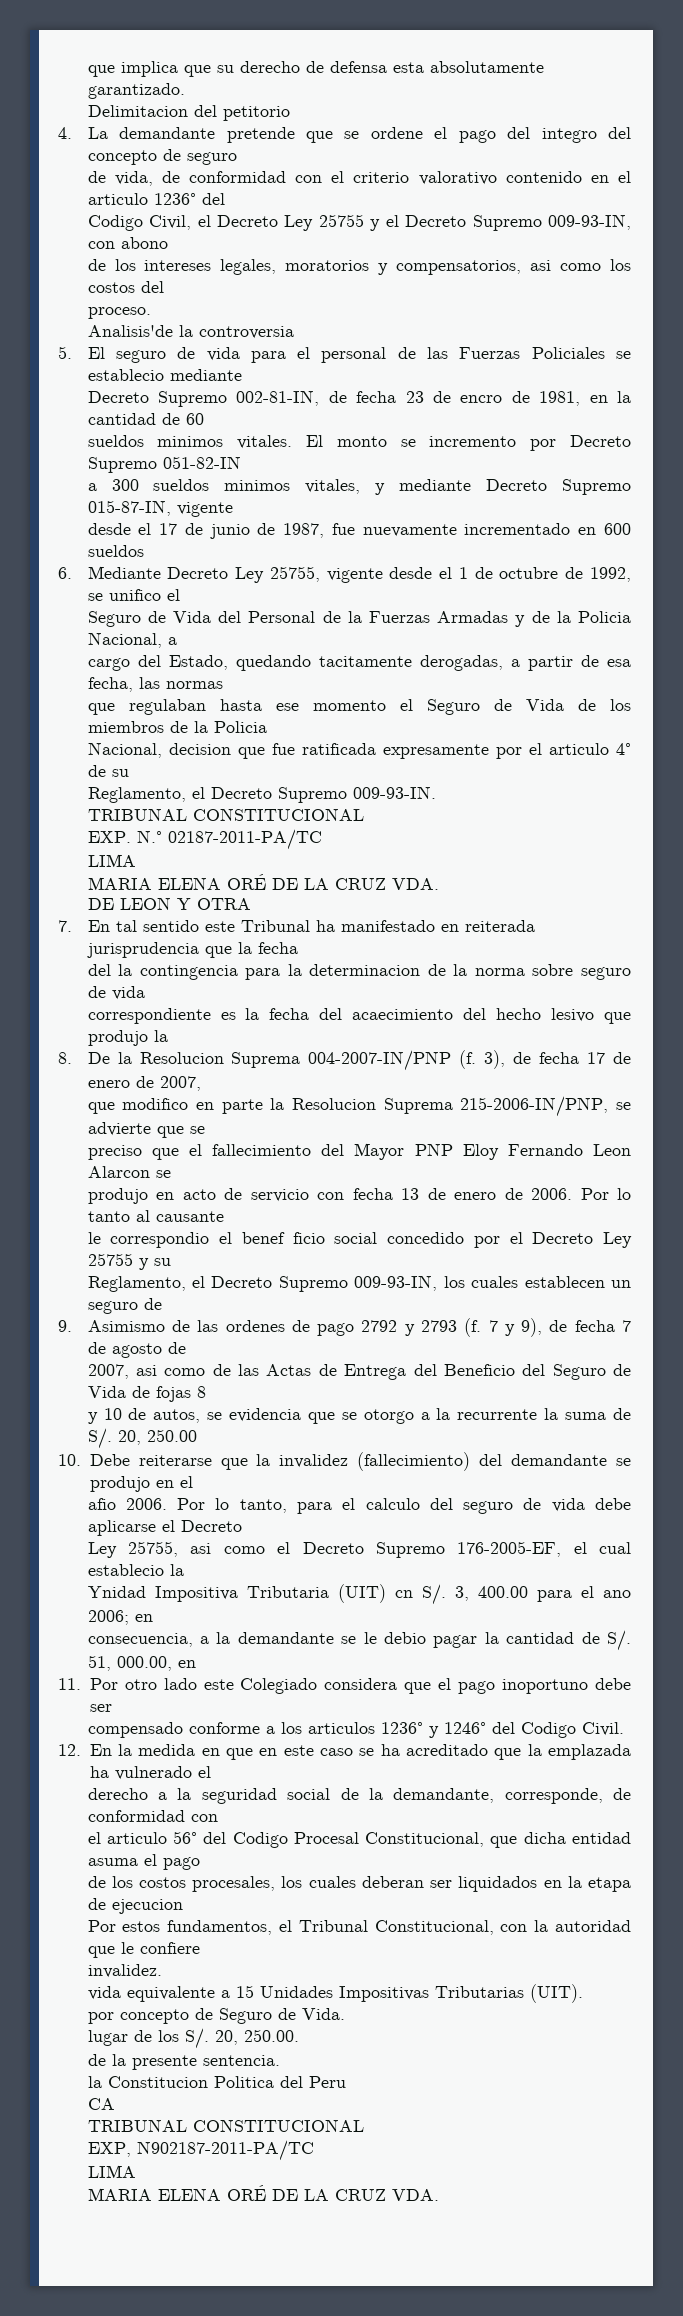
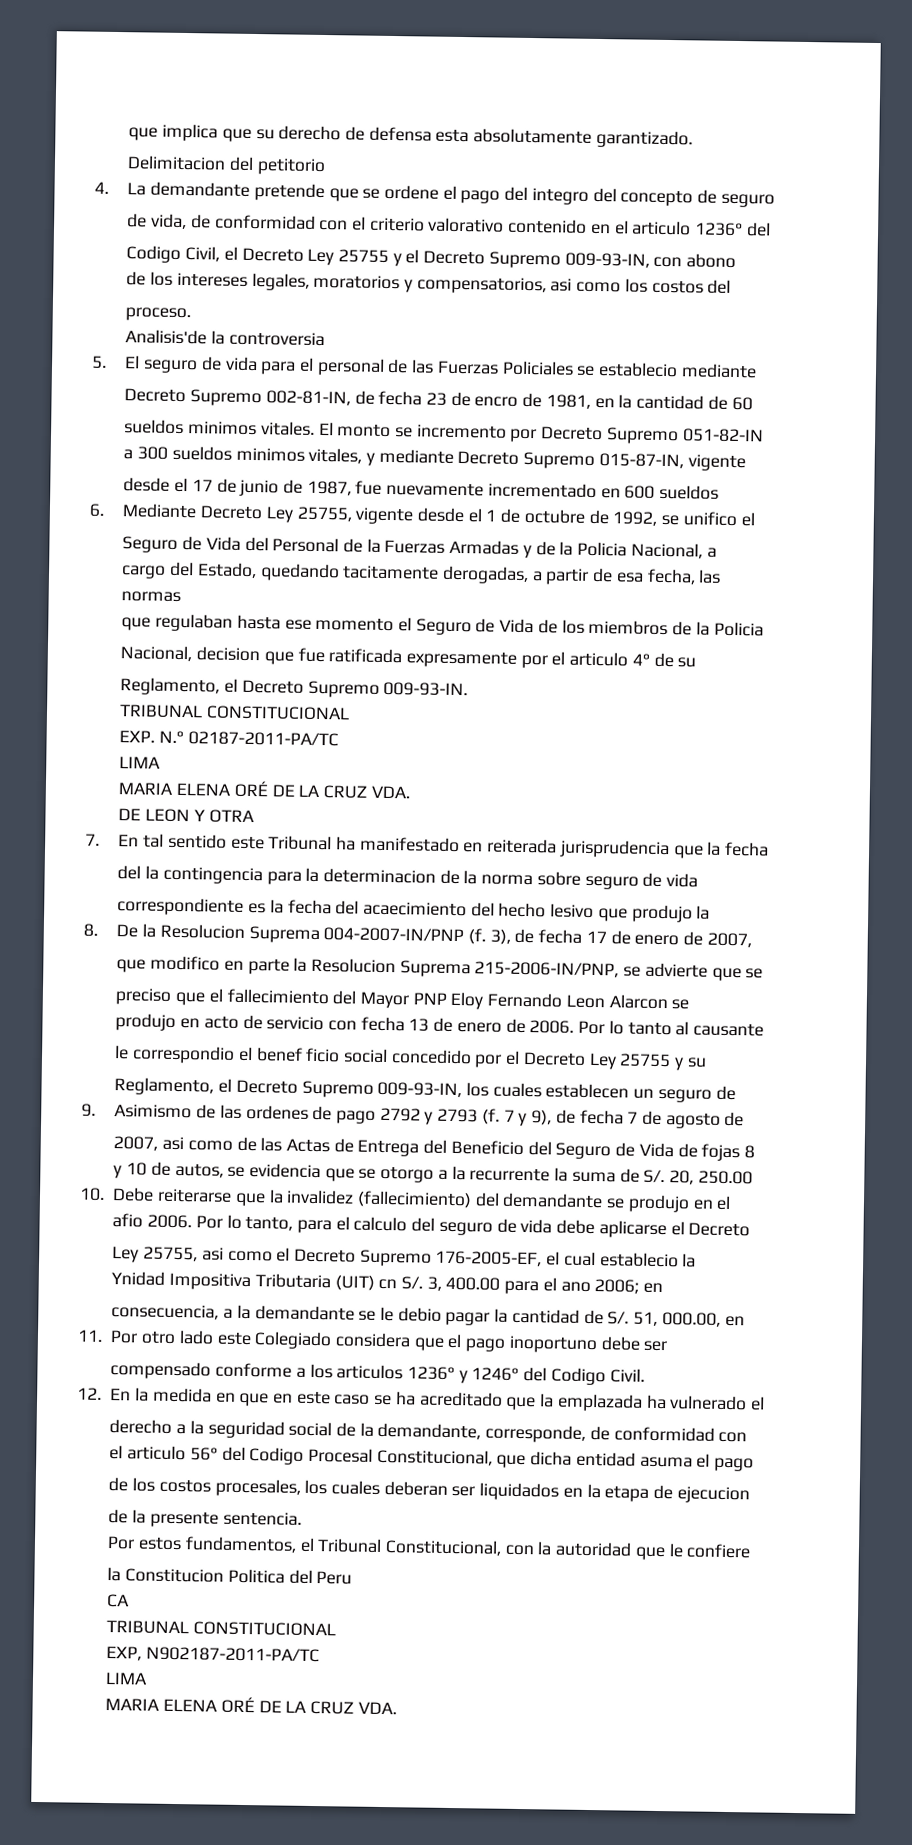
+ de la presente sentencia.
- invalidez.
- vida equivalente a 15 Unidades Impositivas Tributarias (UIT).
- por concepto de Seguro de Vida.
- lugar de los S/. 20, 250.00.
- de la presente sentencia.

